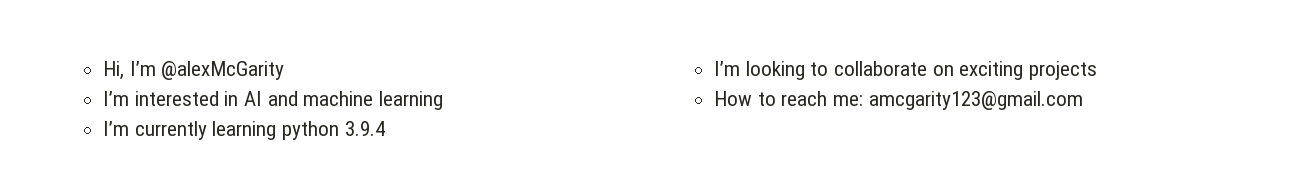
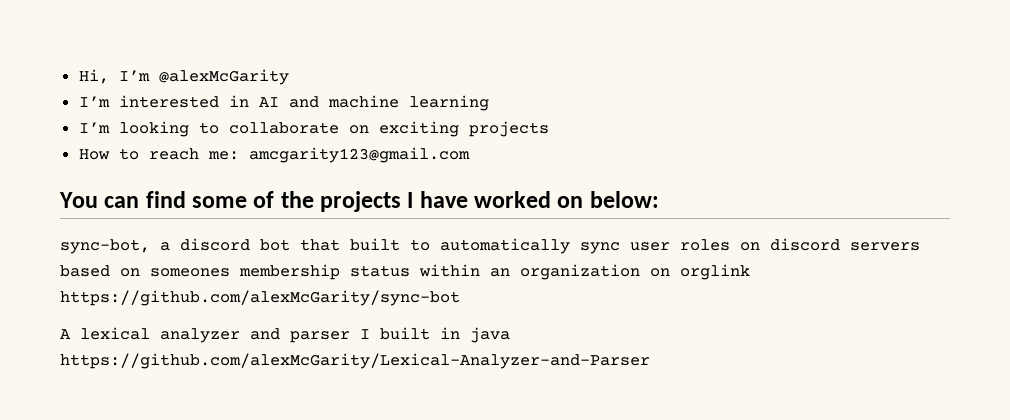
- I’m currently learning python 3.9.4
+ You can find some of the projects I have worked on below:
+ sync-bot, a discord bot that built to automatically sync user roles on discord servers based on someones membership status within an organization on orglink https://github.com/alexMcGarity/sync-bot
+ A lexical analyzer and parser I built in java https://github.com/alexMcGarity/Lexical-Analyzer-and-Parser

